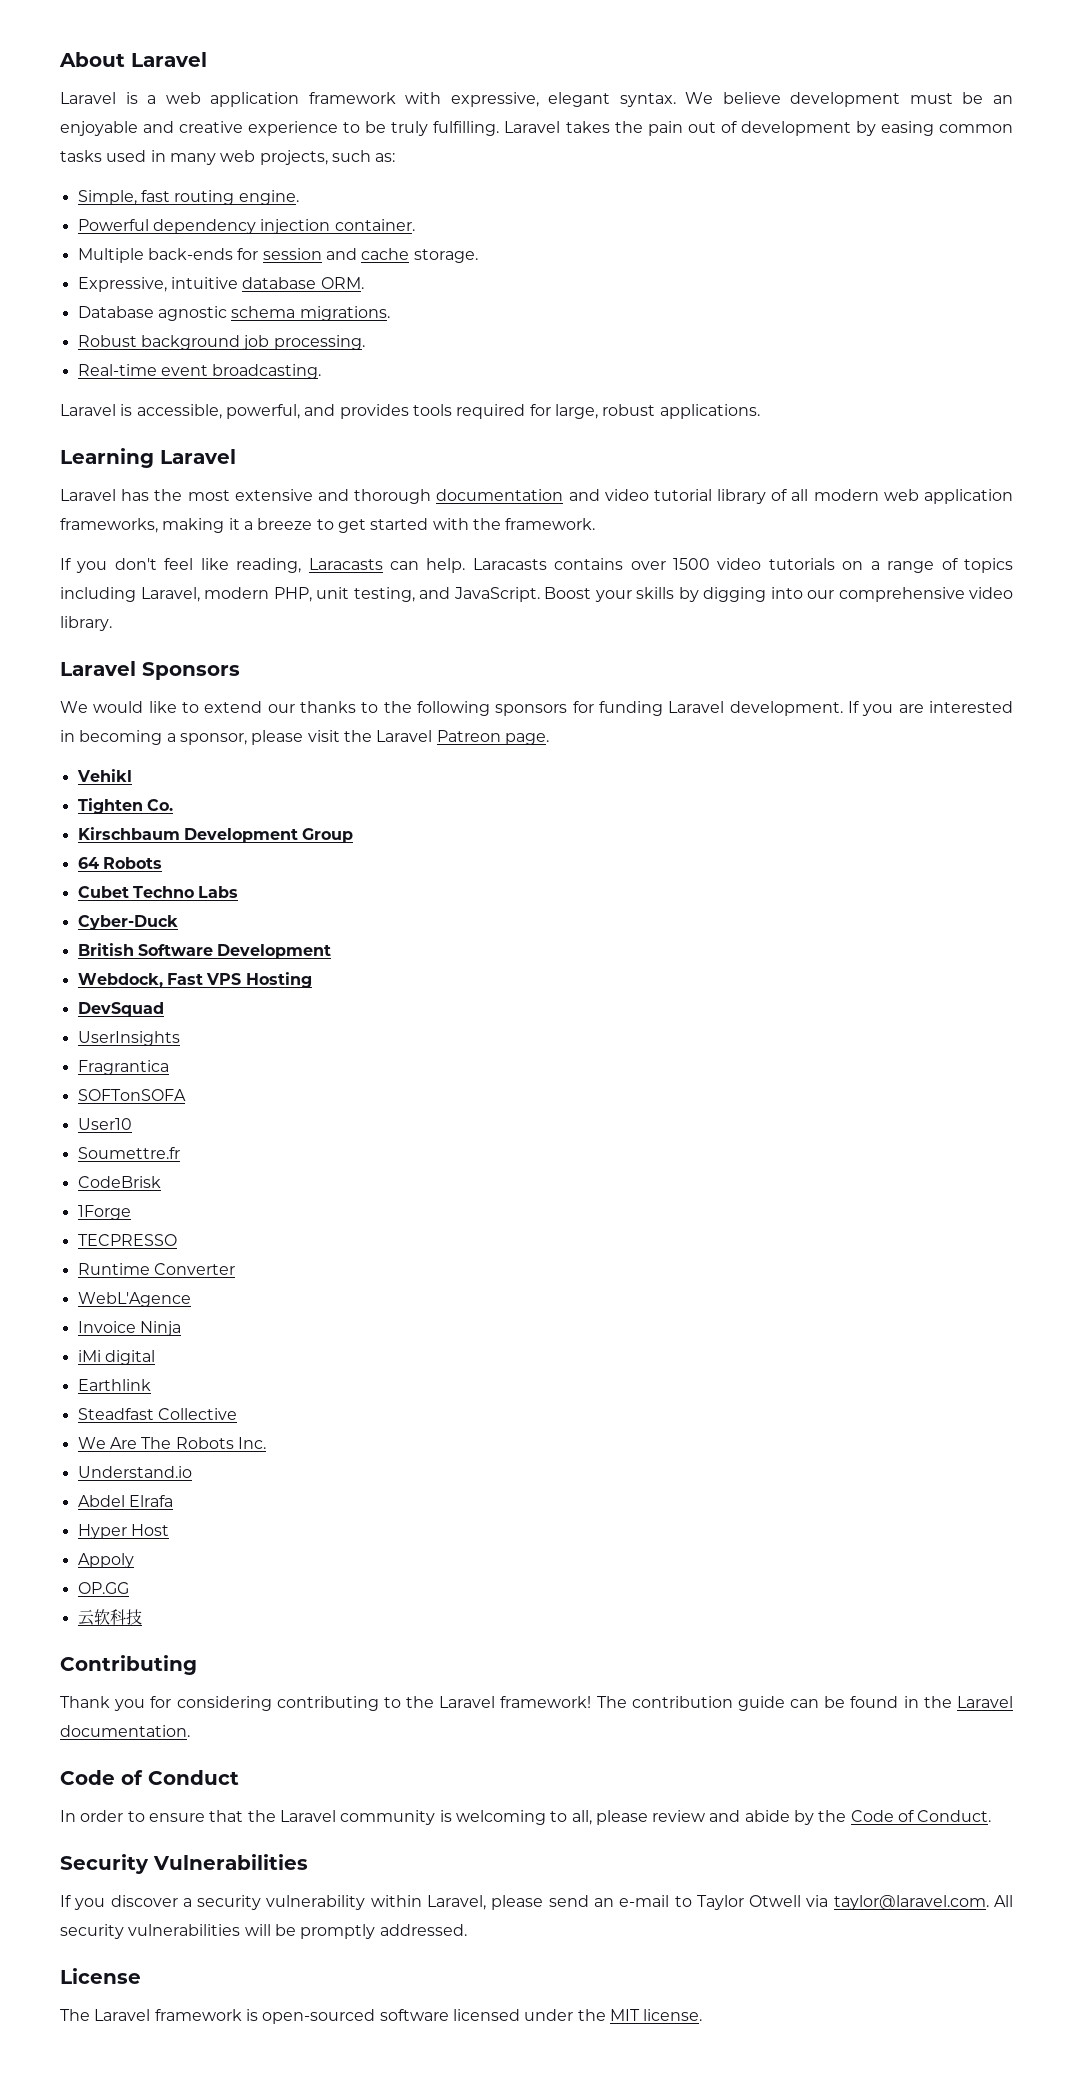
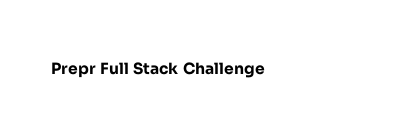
- About Laravel
- Laravel is a web application framework with expressive, elegant syntax. We believe development must be an enjoyable and creative experience to be truly fulfilling. Laravel takes the pain out of development by easing common tasks used in many web projects, such as:
- Simple, fast routing engine.
- Powerful dependency injection container.
- Multiple back-ends for session and cache storage.
- Expressive, intuitive database ORM.
- Database agnostic schema migrations.
- Robust background job processing.
- Real-time event broadcasting.
- Laravel is accessible, powerful, and provides tools required for large, robust applications.
- Learning Laravel
- Laravel has the most extensive and thorough documentation and video tutorial library of all modern web application frameworks, making it a breeze to get started with the framework.
- If you don't feel like reading, Laracasts can help. Laracasts contains over 1500 video tutorials on a range of topics including Laravel, modern PHP, unit testing, and JavaScript. Boost your skills by digging into our comprehensive video library.
- Laravel Sponsors
- We would like to extend our thanks to the following sponsors for funding Laravel development. If you are interested in becoming a sponsor, please visit the Laravel Patreon page.
- Vehikl
- Tighten Co.
- Kirschbaum Development Group
- 64 Robots
- Cubet Techno Labs
- Cyber-Duck
- British Software Development
- Webdock, Fast VPS Hosting
- DevSquad
- UserInsights
- Fragrantica
- SOFTonSOFA
- User10
- Soumettre.fr
- CodeBrisk
- 1Forge
- TECPRESSO
- Runtime Converter
- WebL'Agence
- Invoice Ninja
- iMi digital
- Earthlink
- Steadfast Collective
- We Are The Robots Inc.
- Understand.io
- Abdel Elrafa
- Hyper Host
- Appoly
- OP.GG
- 云软科技
- Contributing
- Thank you for considering contributing to the Laravel framework! The contribution guide can be found in the Laravel documentation.
- Code of Conduct
- In order to ensure that the Laravel community is welcoming to all, please review and abide by the Code of Conduct.
- Security Vulnerabilities
- If you discover a security vulnerability within Laravel, please send an e-mail to Taylor Otwell via taylor@laravel.com. All security vulnerabilities will be promptly addressed.
- License
- The Laravel framework is open-sourced software licensed under the MIT license.
+ Prepr Full Stack Challenge

